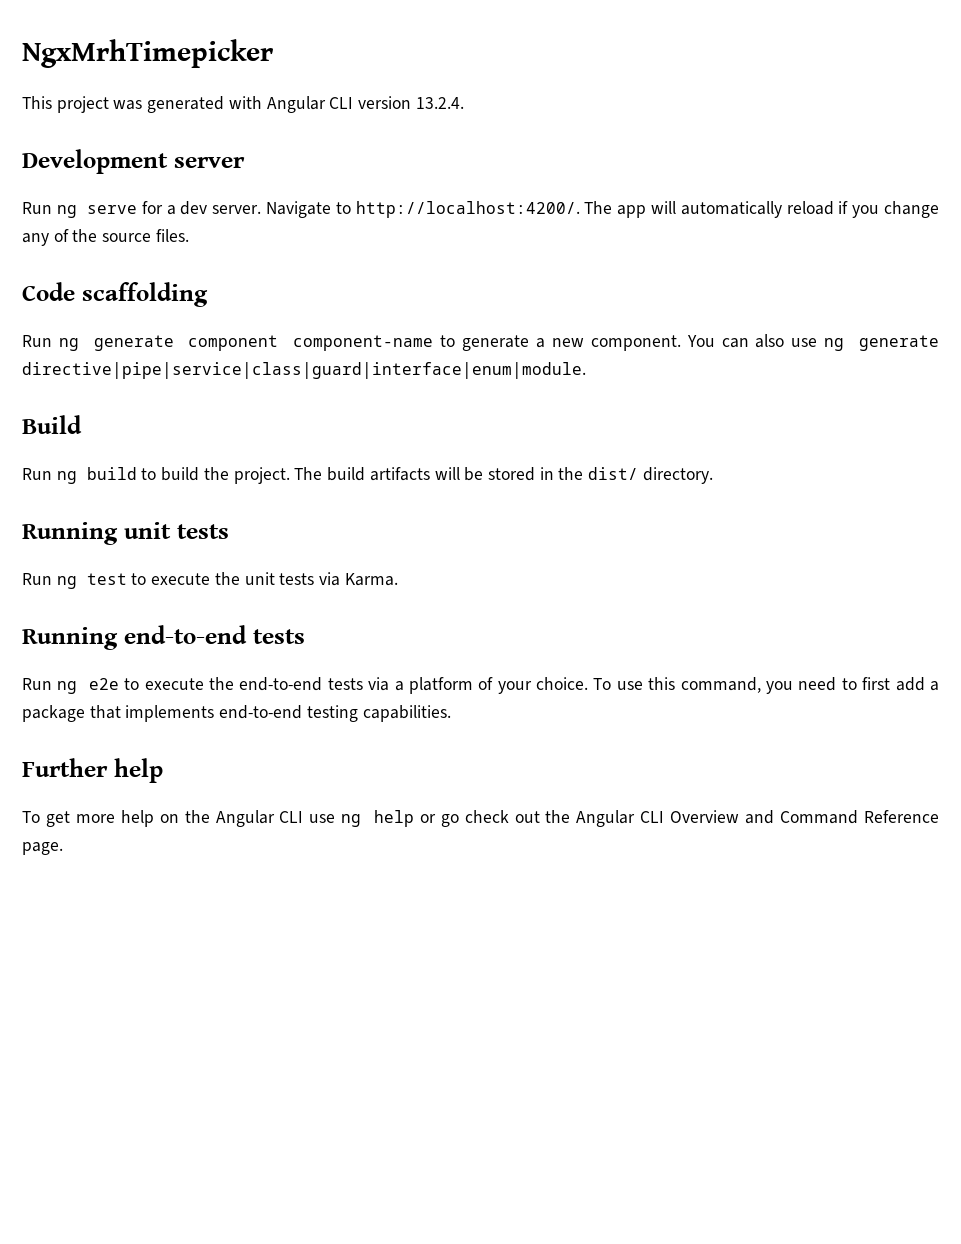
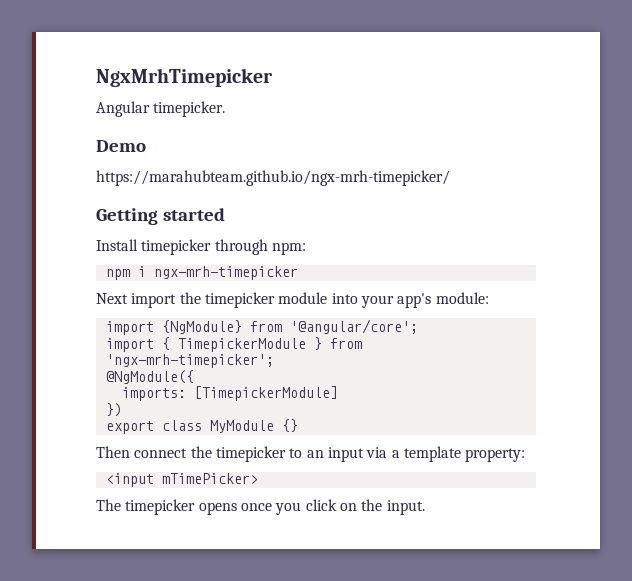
- This project was generated with Angular CLI version 13.2.4.
- Development server
- Run ng serve for a dev server. Navigate to http://localhost:4200/. The app will automatically reload if you change any of the source files.
- Code scaffolding
- Run ng generate component component-name to generate a new component. You can also use ng generate directive|pipe|service|class|guard|interface|enum|module.
- Build
- Run ng build to build the project. The build artifacts will be stored in the dist/ directory.
- Running unit tests
- Run ng test to execute the unit tests via Karma.
- Running end-to-end tests
- Run ng e2e to execute the end-to-end tests via a platform of your choice. To use this command, you need to first add a package that implements end-to-end testing capabilities.
- Further help
- To get more help on the Angular CLI use ng help or go check out the Angular CLI Overview and Command Reference page.
+ Angular timepicker.
+ Demo
+ https://marahubteam.github.io/ngx-mrh-timepicker/
+ Getting started
+ Install timepicker through npm:
+ npm i ngx-mrh-timepicker
+ Next import the timepicker module into your app's module:
+ import {NgModule} from '@angular/core';
+ import { TimepickerModule } from 'ngx-mrh-timepicker';
+ @NgModule({
+ imports: [TimepickerModule]
+ })
+ export class MyModule {}
+ Then connect the timepicker to an input via a template property:
+ <input mTimePicker>
+ The timepicker opens once you click on the input.

